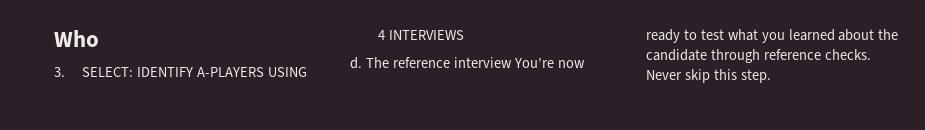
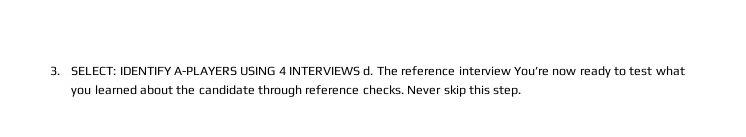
- Who
- 3. SELECT: IDENTIFY A-PLAYERS USING 4 INTERVIEWS
- d.
+ 3. SELECT: IDENTIFY A-PLAYERS USING 4 INTERVIEWS d.

